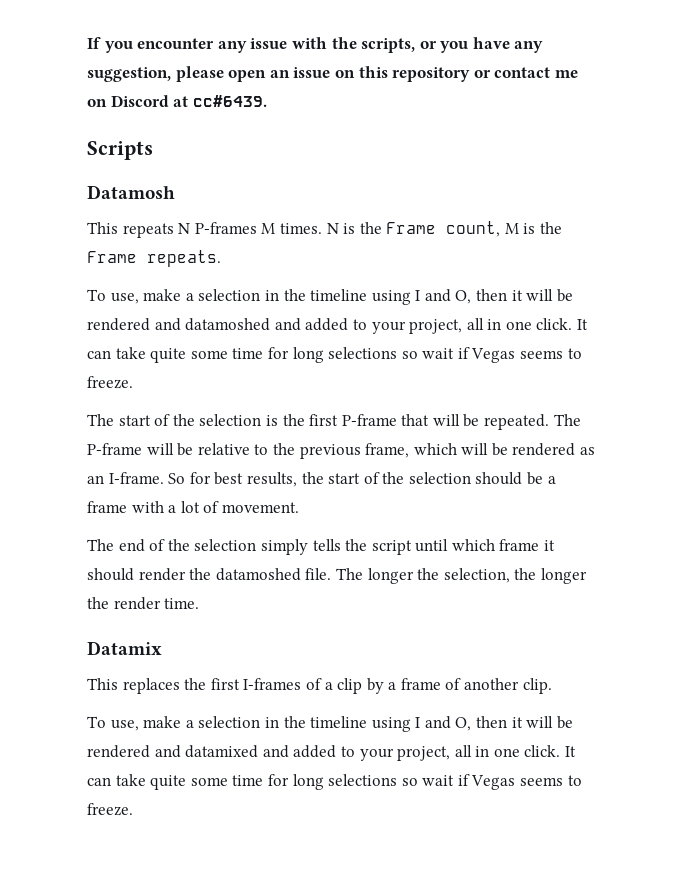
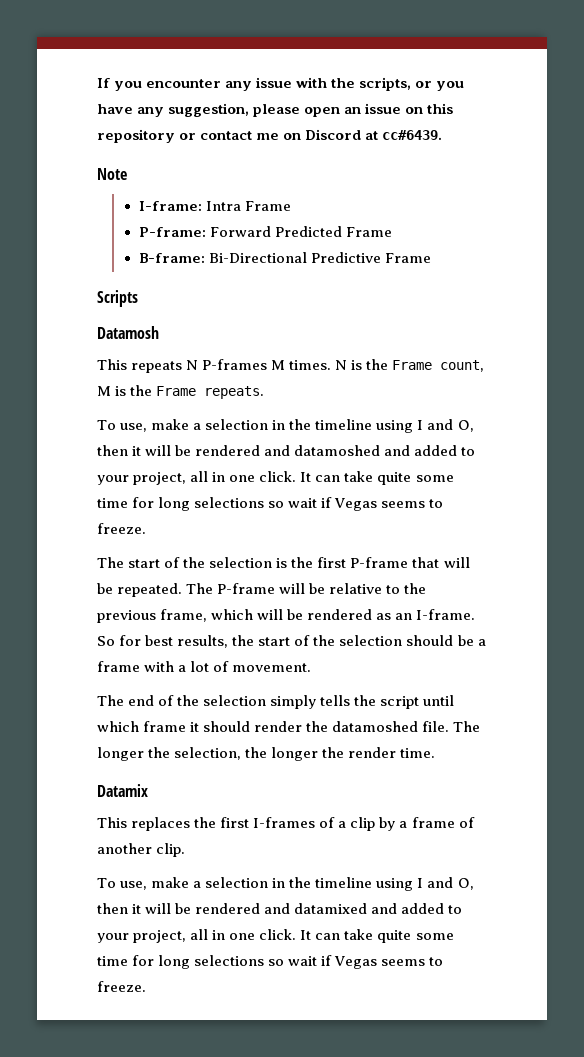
+ Note
+ I-frame: Intra Frame
+ P-frame: Forward Predicted Frame
+ B-frame: Bi-Directional Predictive Frame

